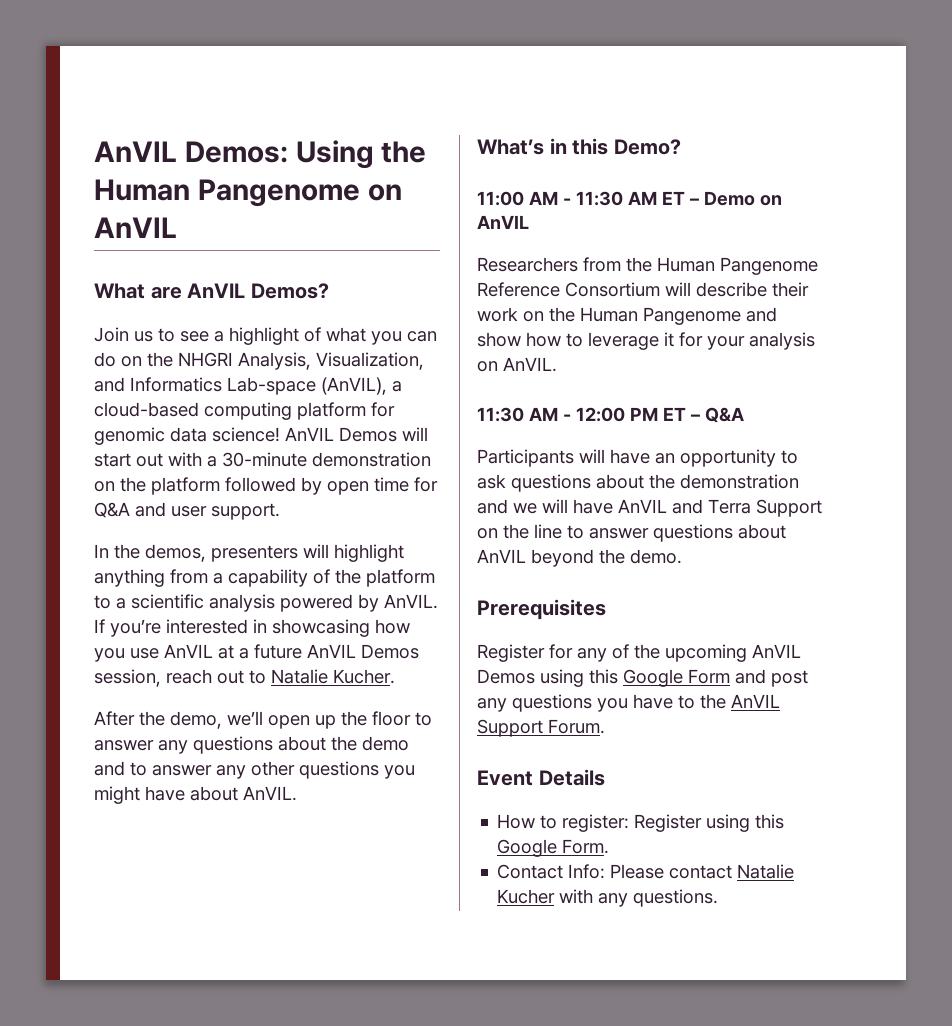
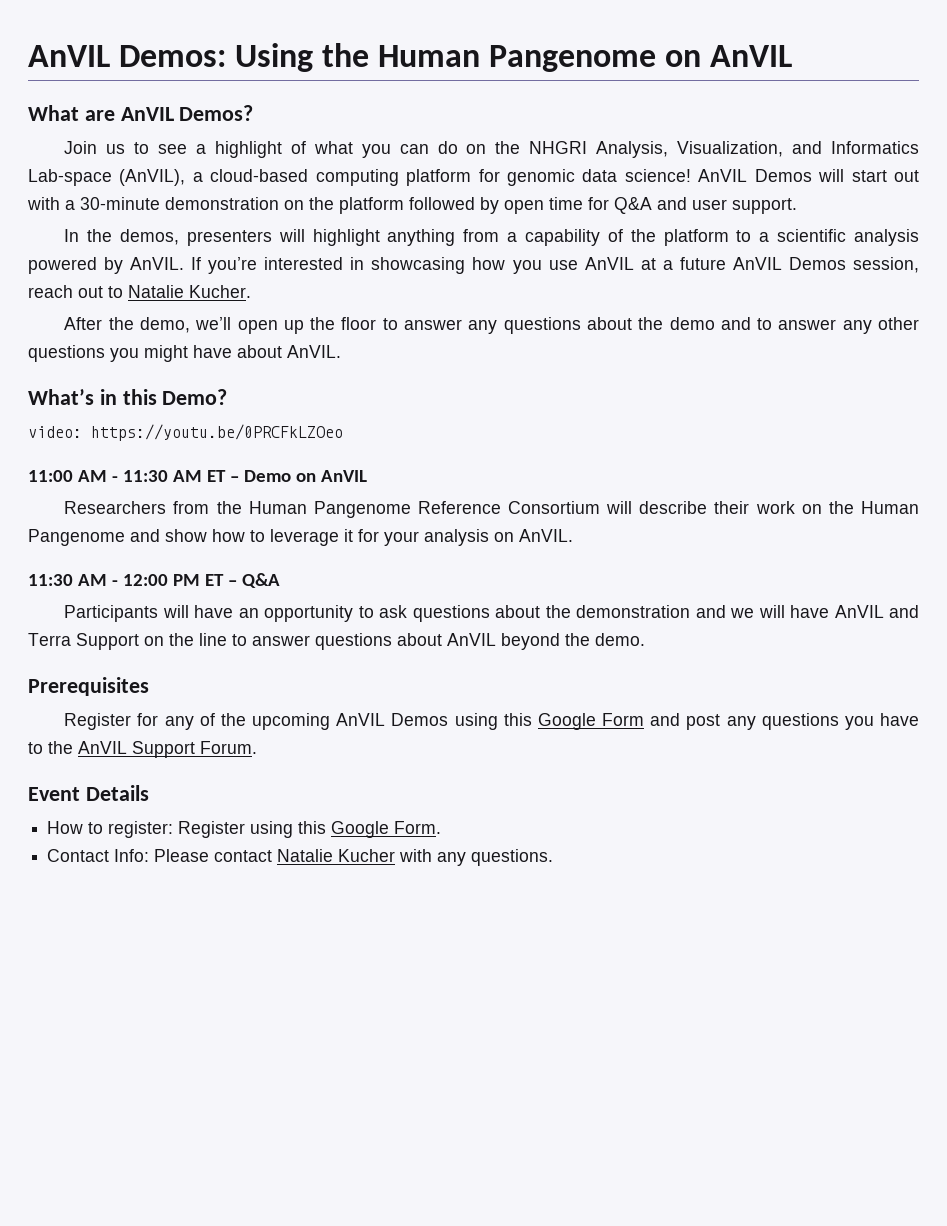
+ video: https://youtu.be/0PRCFkLZOeo

